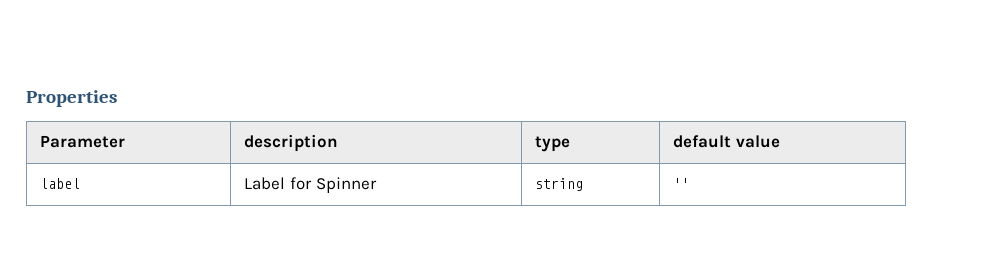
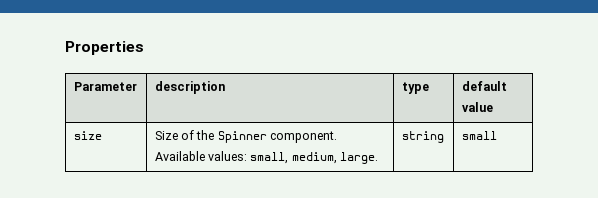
- label | Label for Spinner | string | ''
+ size | Size of the Spinner component. Available values: small, medium, large. | string | small

